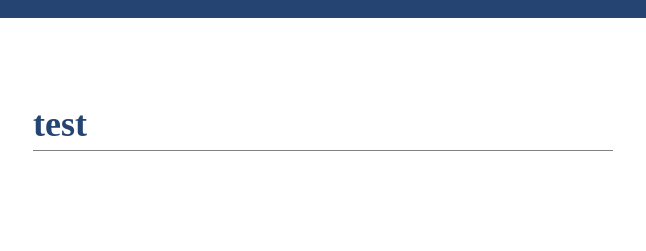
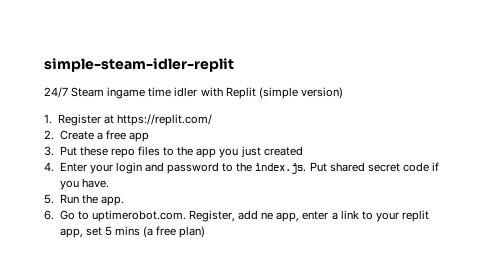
- test
+ simple-steam-idler-replit
+ 24/7 Steam ingame time idler with Replit (simple version)
+ 1. Register at https://replit.com/
+ 2. Create a free app
+ 3. Put these repo files to the app you just created
+ 4. Enter your login and password to the index.js. Put shared secret code if you have.
+ 5. Run the app.
+ 6. Go to uptimerobot.com. Register, add ne app, enter a link to your replit app, set 5 mins (a free plan)

